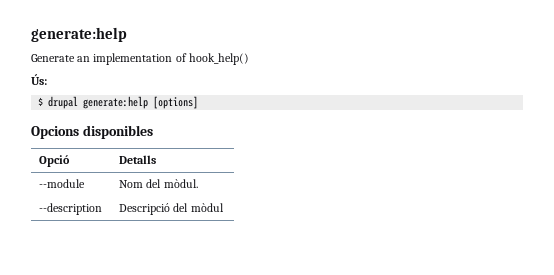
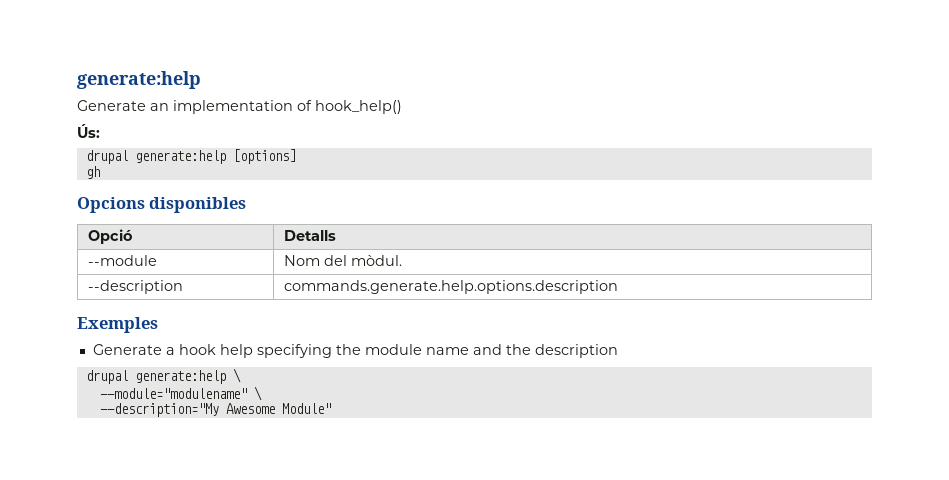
- $ drupal generate:help [options]
+ drupal generate:help [options]
+ gh
- --description | Descripció del mòdul
+ --description | commands.generate.help.options.description
+ Exemples
+ Generate a hook help specifying the module name and the description
+ drupal generate:help \
+ --module="modulename" \
+ --description="My Awesome Module"

